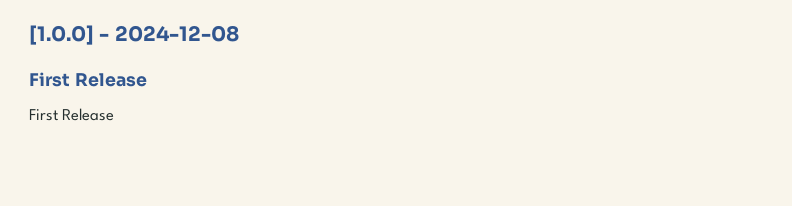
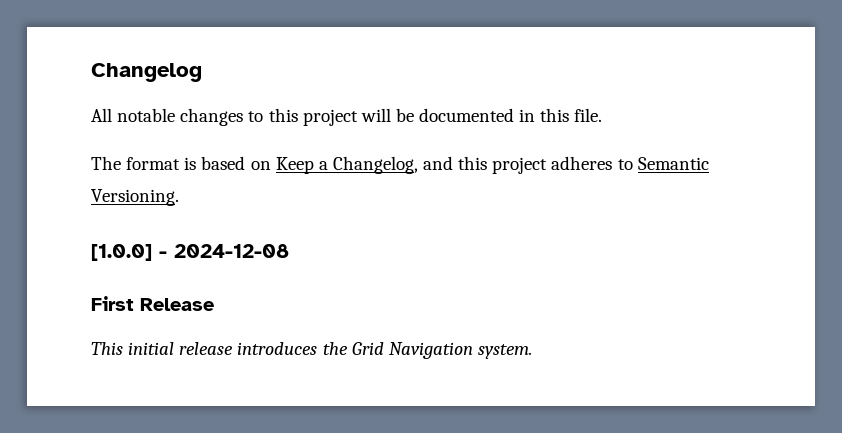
+ Changelog
+ All notable changes to this project will be documented in this file.
+ The format is based on Keep a Changelog, and this project adheres to Semantic Versioning.
  [1.0.0] - 2024-12-08
  First Release
- First Release
+ This initial release introduces the Grid Navigation system.

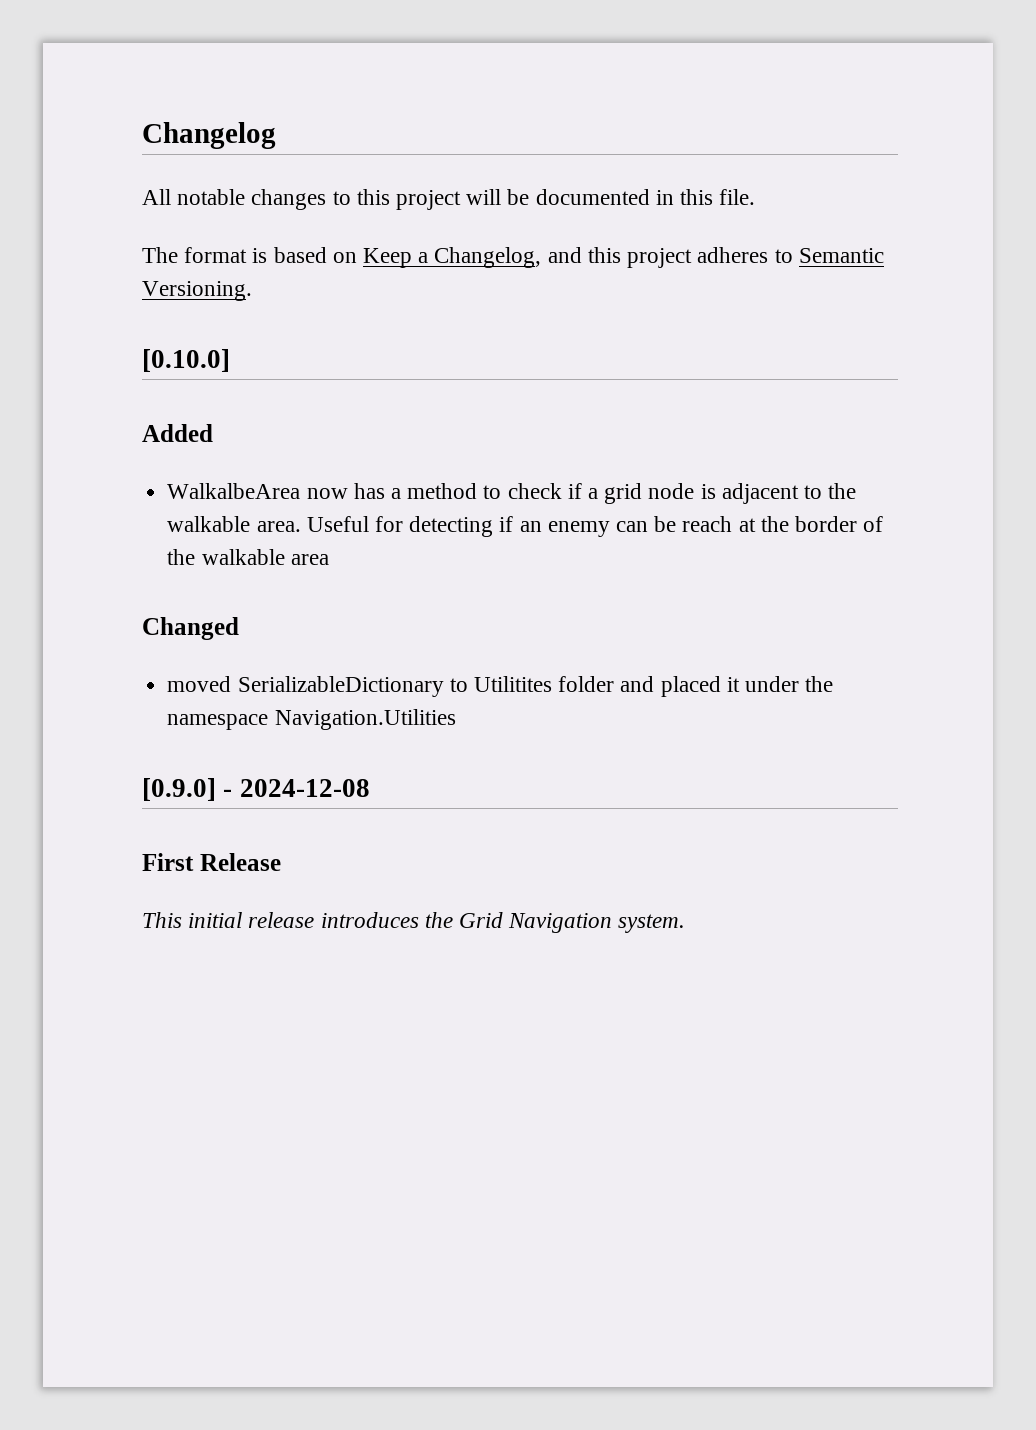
- [1.0.0] - 2024-12-08
+ [0.10.0]
+ Added
+ WalkalbeArea now has a method to check if a grid node is adjacent to the walkable area. Useful for detecting if an enemy can be reach at the border of the walkable area
+ Changed
+ moved SerializableDictionary to Utilitites folder and placed it under the namespace Navigation.Utilities
+ [0.9.0] - 2024-12-08

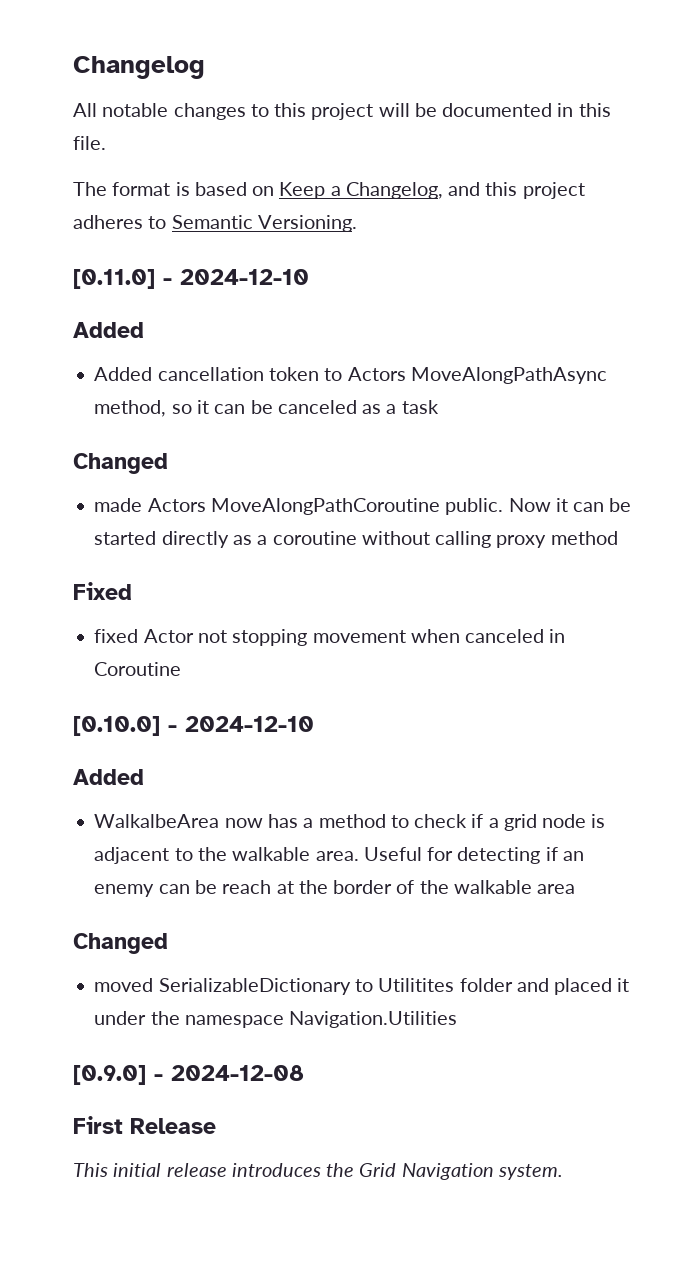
+ [0.11.0] - 2024-12-10
+ Added
+ Added cancellation token to Actors MoveAlongPathAsync method, so it can be canceled as a task
+ Changed
+ made Actors MoveAlongPathCoroutine public. Now it can be started directly as a coroutine without calling proxy method
+ Fixed
+ fixed Actor not stopping movement when canceled in Coroutine
- [0.10.0]
+ [0.10.0] - 2024-12-10

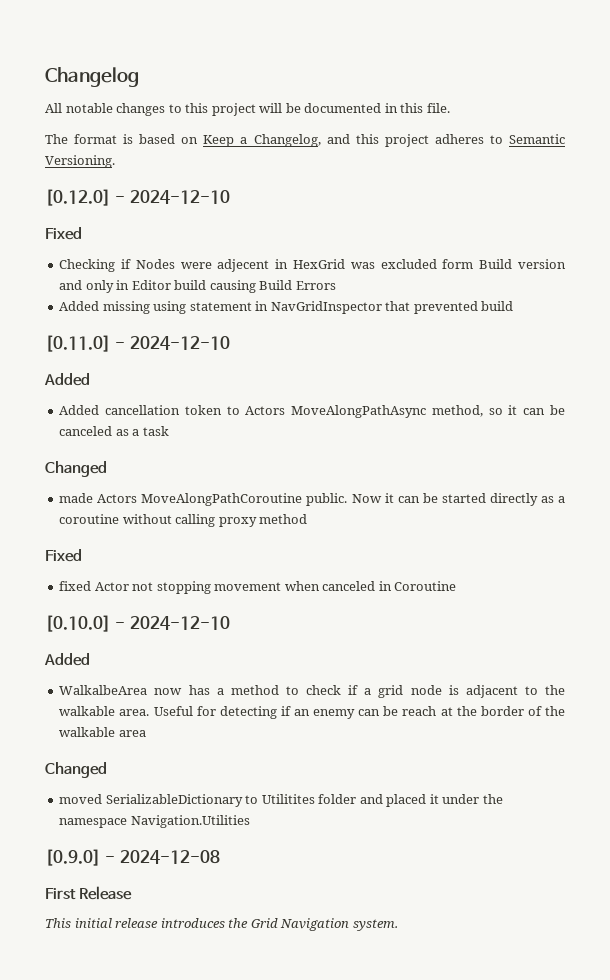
+ [0.12.0] - 2024-12-10
+ Fixed
+ Checking if Nodes were adjecent in HexGrid was excluded form Build version and only in Editor build causing Build Errors
+ Added missing using statement in NavGridInspector that prevented build

